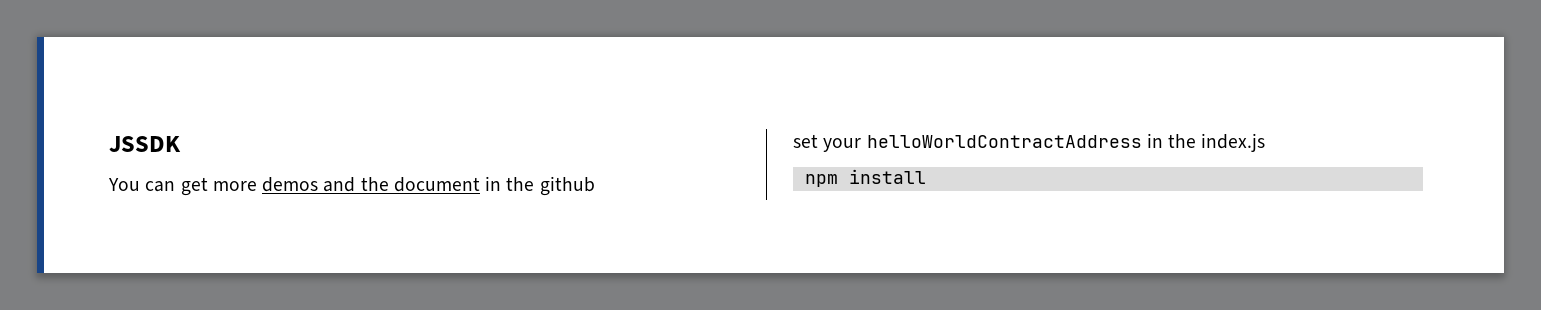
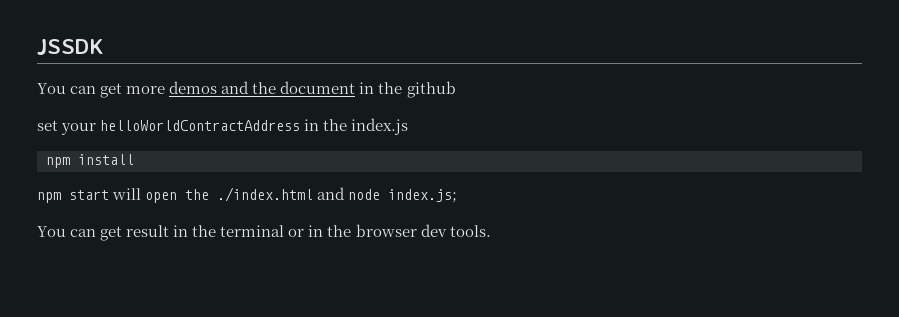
+ npm start will open the ./index.html and node index.js;
+ You can get result in the terminal or in the browser dev tools.

